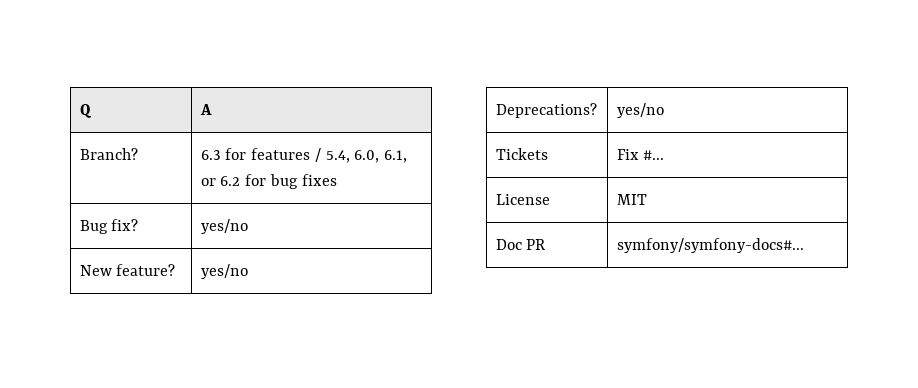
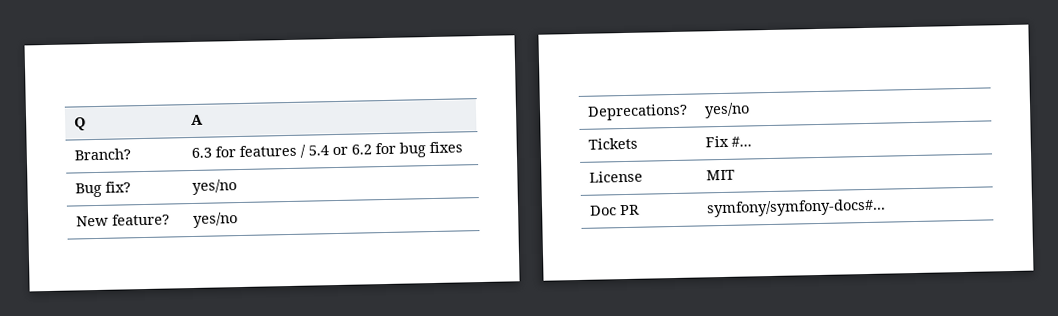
- Branch? | 6.3 for features / 5.4, 6.0, 6.1, or 6.2 for bug fixes
+ Branch? | 6.3 for features / 5.4 or 6.2 for bug fixes

